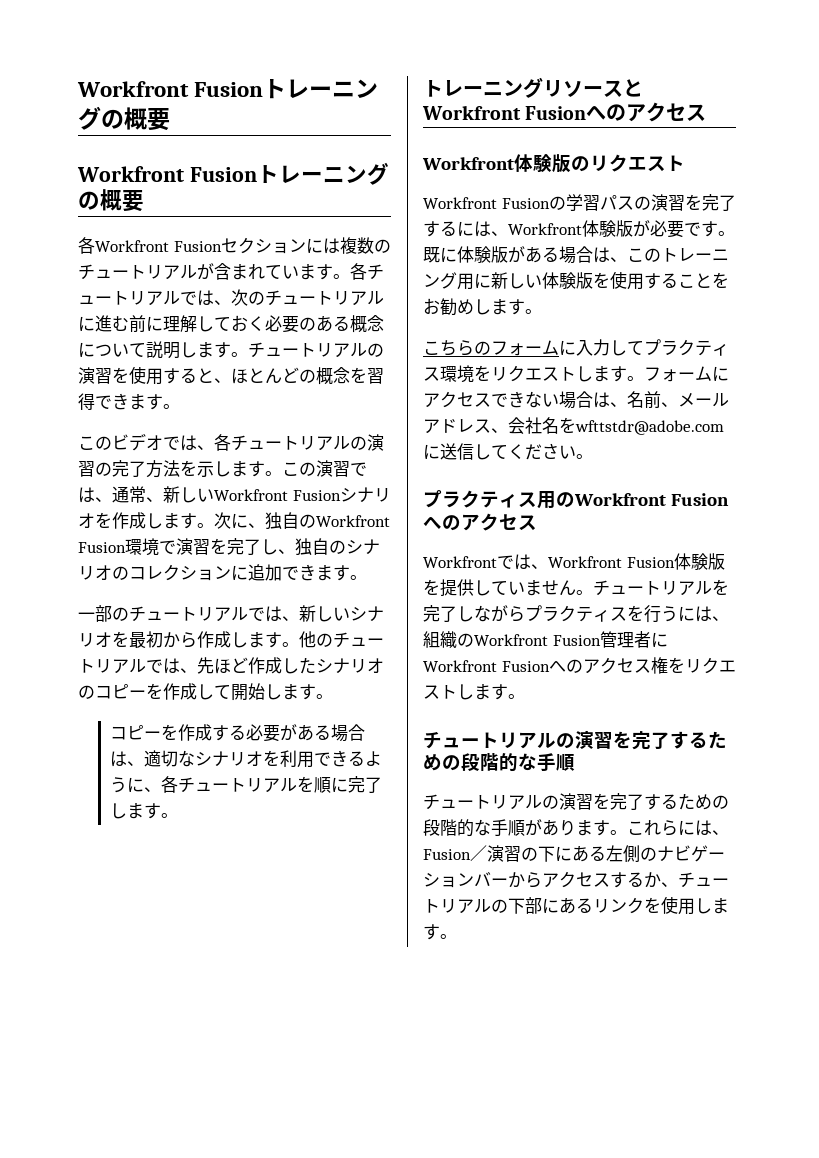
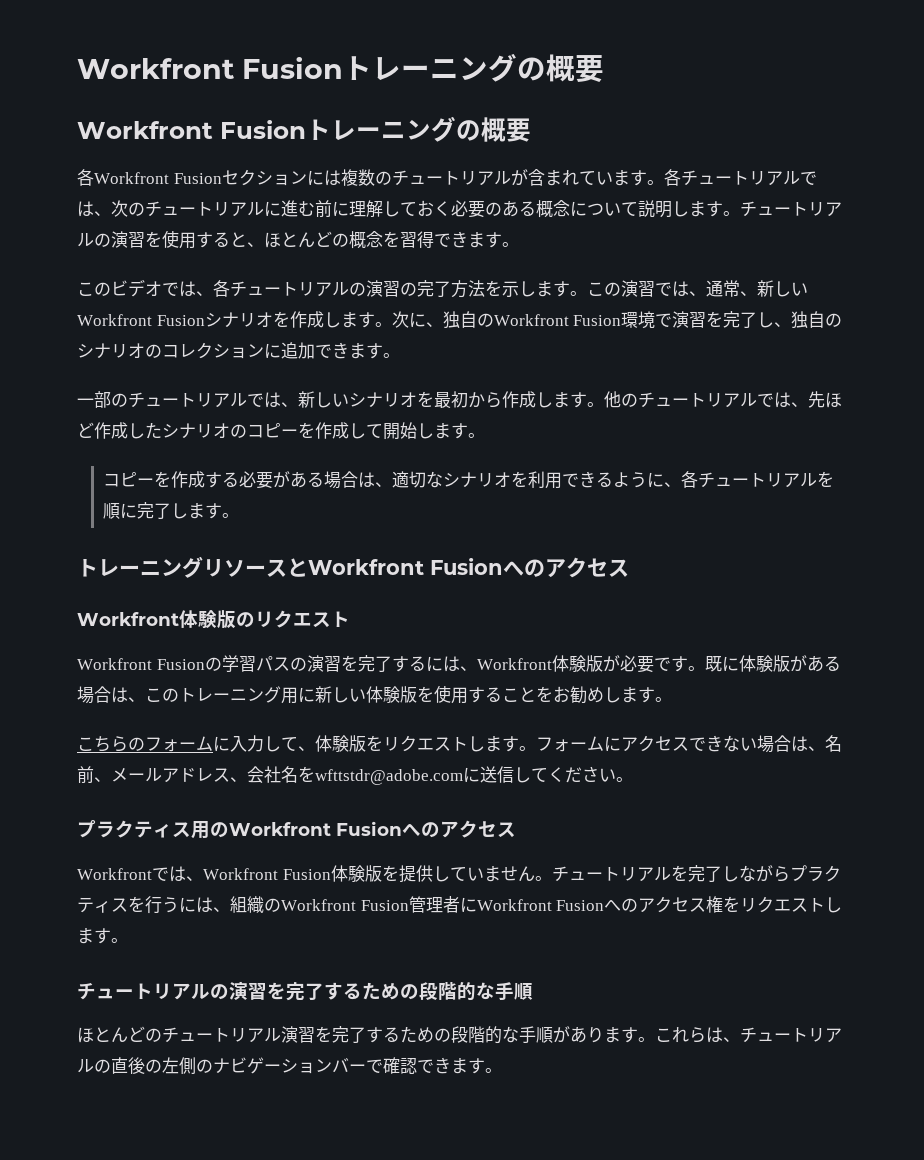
- こちらのフォームに入力してプラクティス環境をリクエストします。
+ こちらのフォームに入力して、体験版をリクエストします。
- チュートリアルの演習を完了するための段階的な手順があります。
+ ほとんどのチュートリアル演習を完了するための段階的な手順があります。
- これらには、Fusion／演習の下にある左側のナビゲーションバーからアクセスするか、チュートリアルの下部にあるリンクを使用します。
+ これらは、チュートリアルの直後の左側のナビゲーションバーで確認できます。

